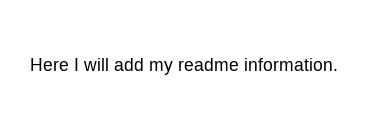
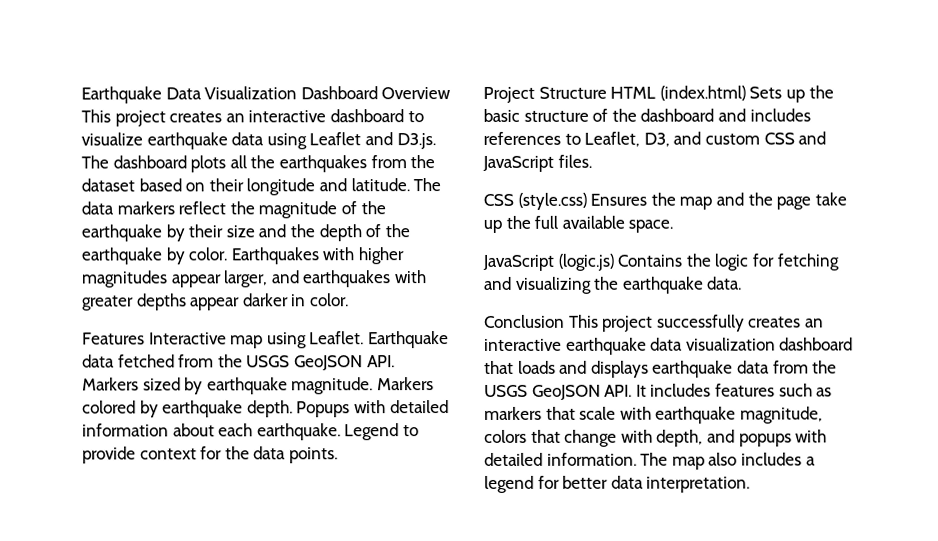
- Here I will add my readme information.
+ Earthquake Data Visualization Dashboard Overview This project creates an interactive dashboard to visualize earthquake data using Leaflet and D3.js. The dashboard plots all the earthquakes from the dataset based on their longitude and latitude. The data markers reflect the magnitude of the earthquake by their size and the depth of the earthquake by color. Earthquakes with higher magnitudes appear larger, and earthquakes with greater depths appear darker in color.
+ Features Interactive map using Leaflet. Earthquake data fetched from the USGS GeoJSON API. Markers sized by earthquake magnitude. Markers colored by earthquake depth. Popups with detailed information about each earthquake. Legend to provide context for the data points.
+ Project Structure HTML (index.html) Sets up the basic structure of the dashboard and includes references to Leaflet, D3, and custom CSS and JavaScript files.
+ CSS (style.css) Ensures the map and the page take up the full available space.
+ JavaScript (logic.js) Contains the logic for fetching and visualizing the earthquake data.
+ Conclusion This project successfully creates an interactive earthquake data visualization dashboard that loads and displays earthquake data from the USGS GeoJSON API. It includes features such as markers that scale with earthquake magnitude, colors that change with depth, and popups with detailed information. The map also includes a legend for better data interpretation.

